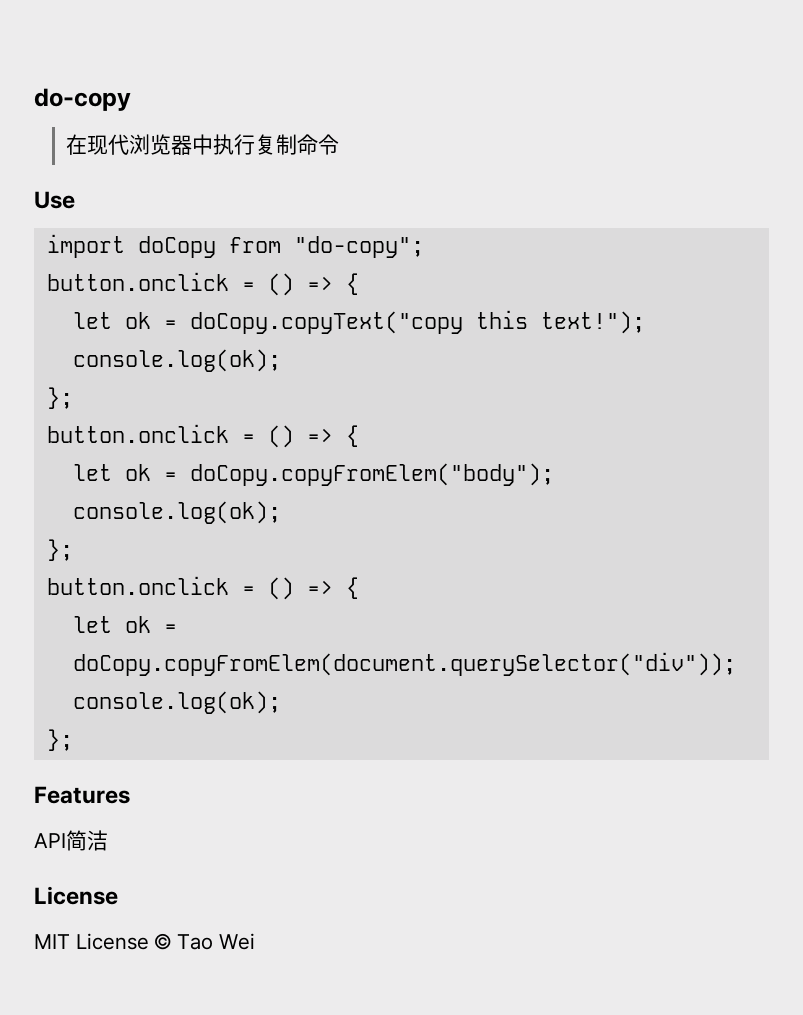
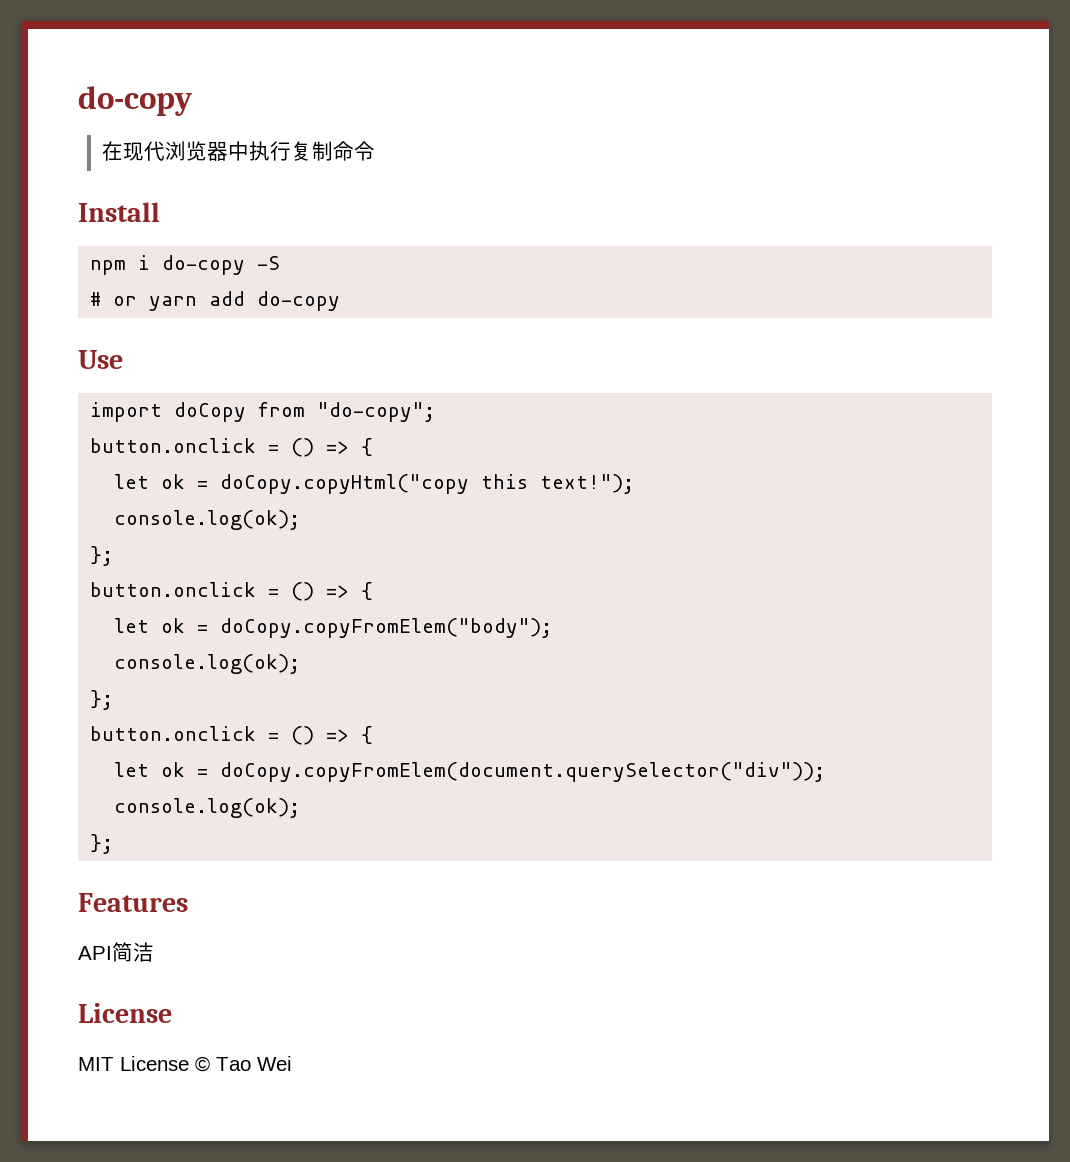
+ Install
+ npm i do-copy -S
+ # or yarn add do-copy
- let ok = doCopy.copyText("copy this text!");
+ let ok = doCopy.copyHtml("copy this text!");

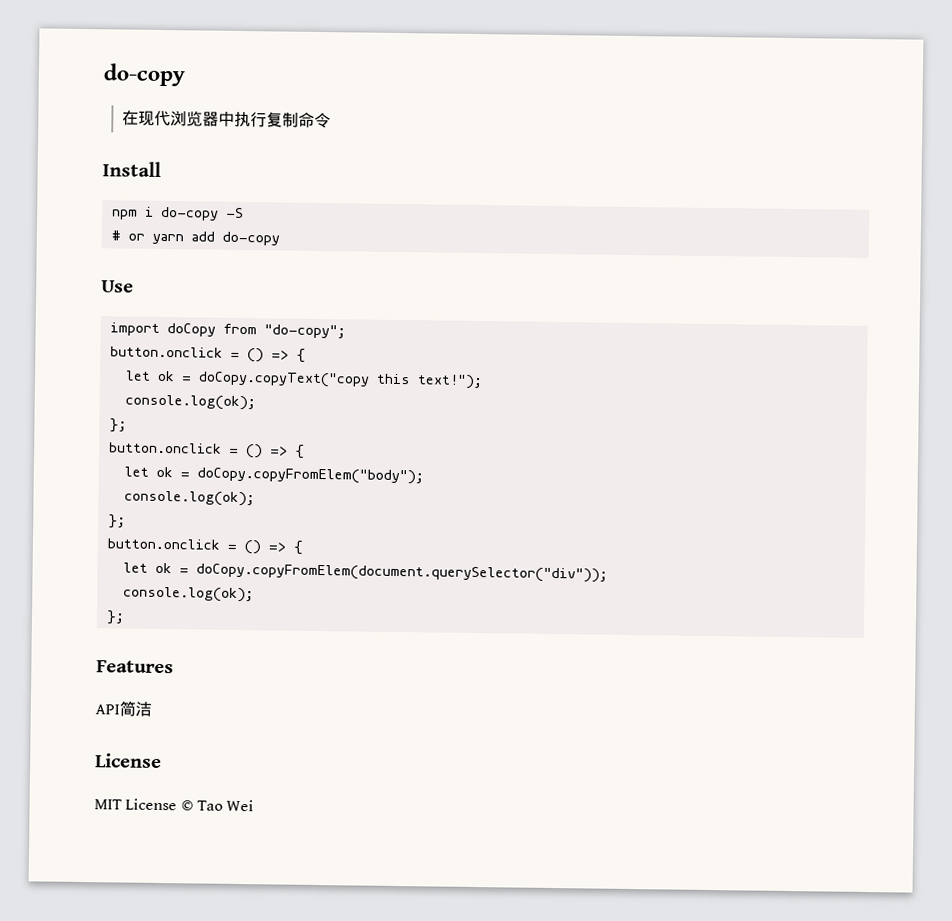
- let ok = doCopy.copyHtml("copy this text!");
+ let ok = doCopy.copyText("copy this text!");

